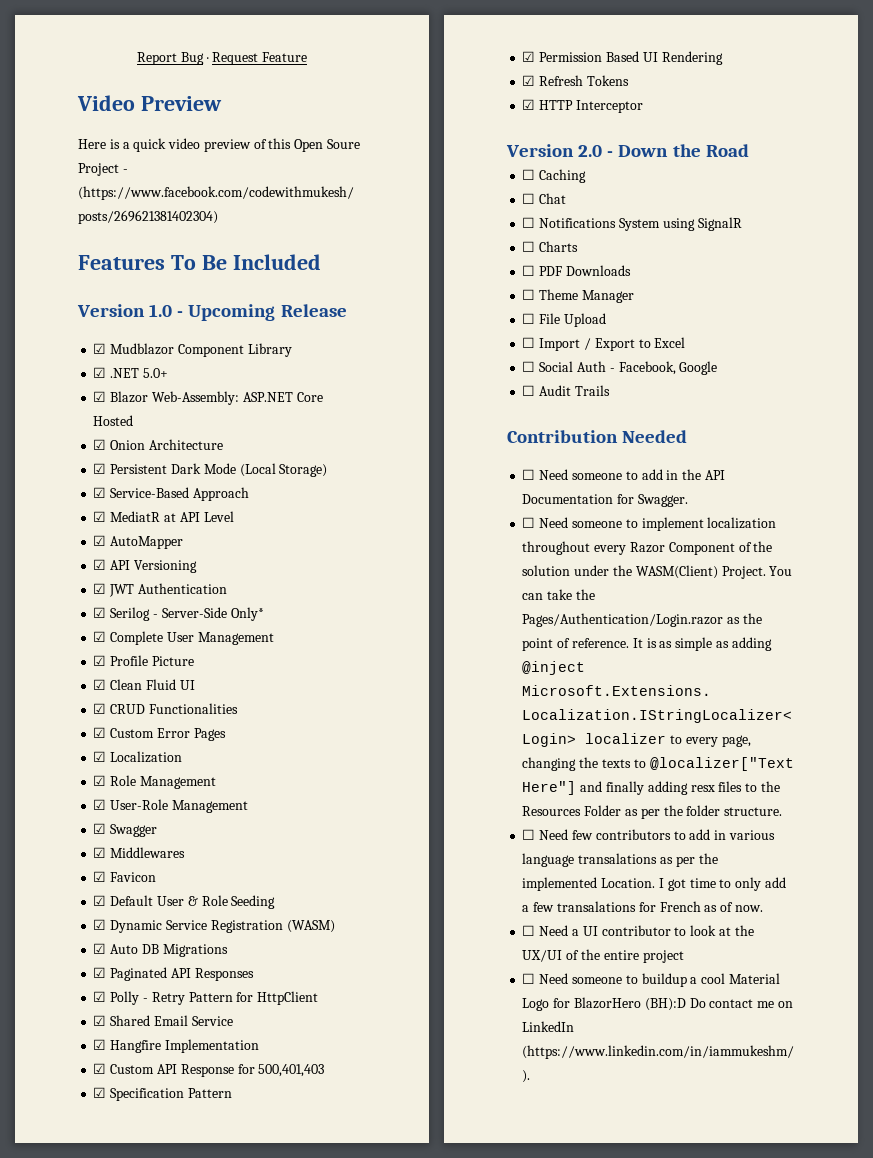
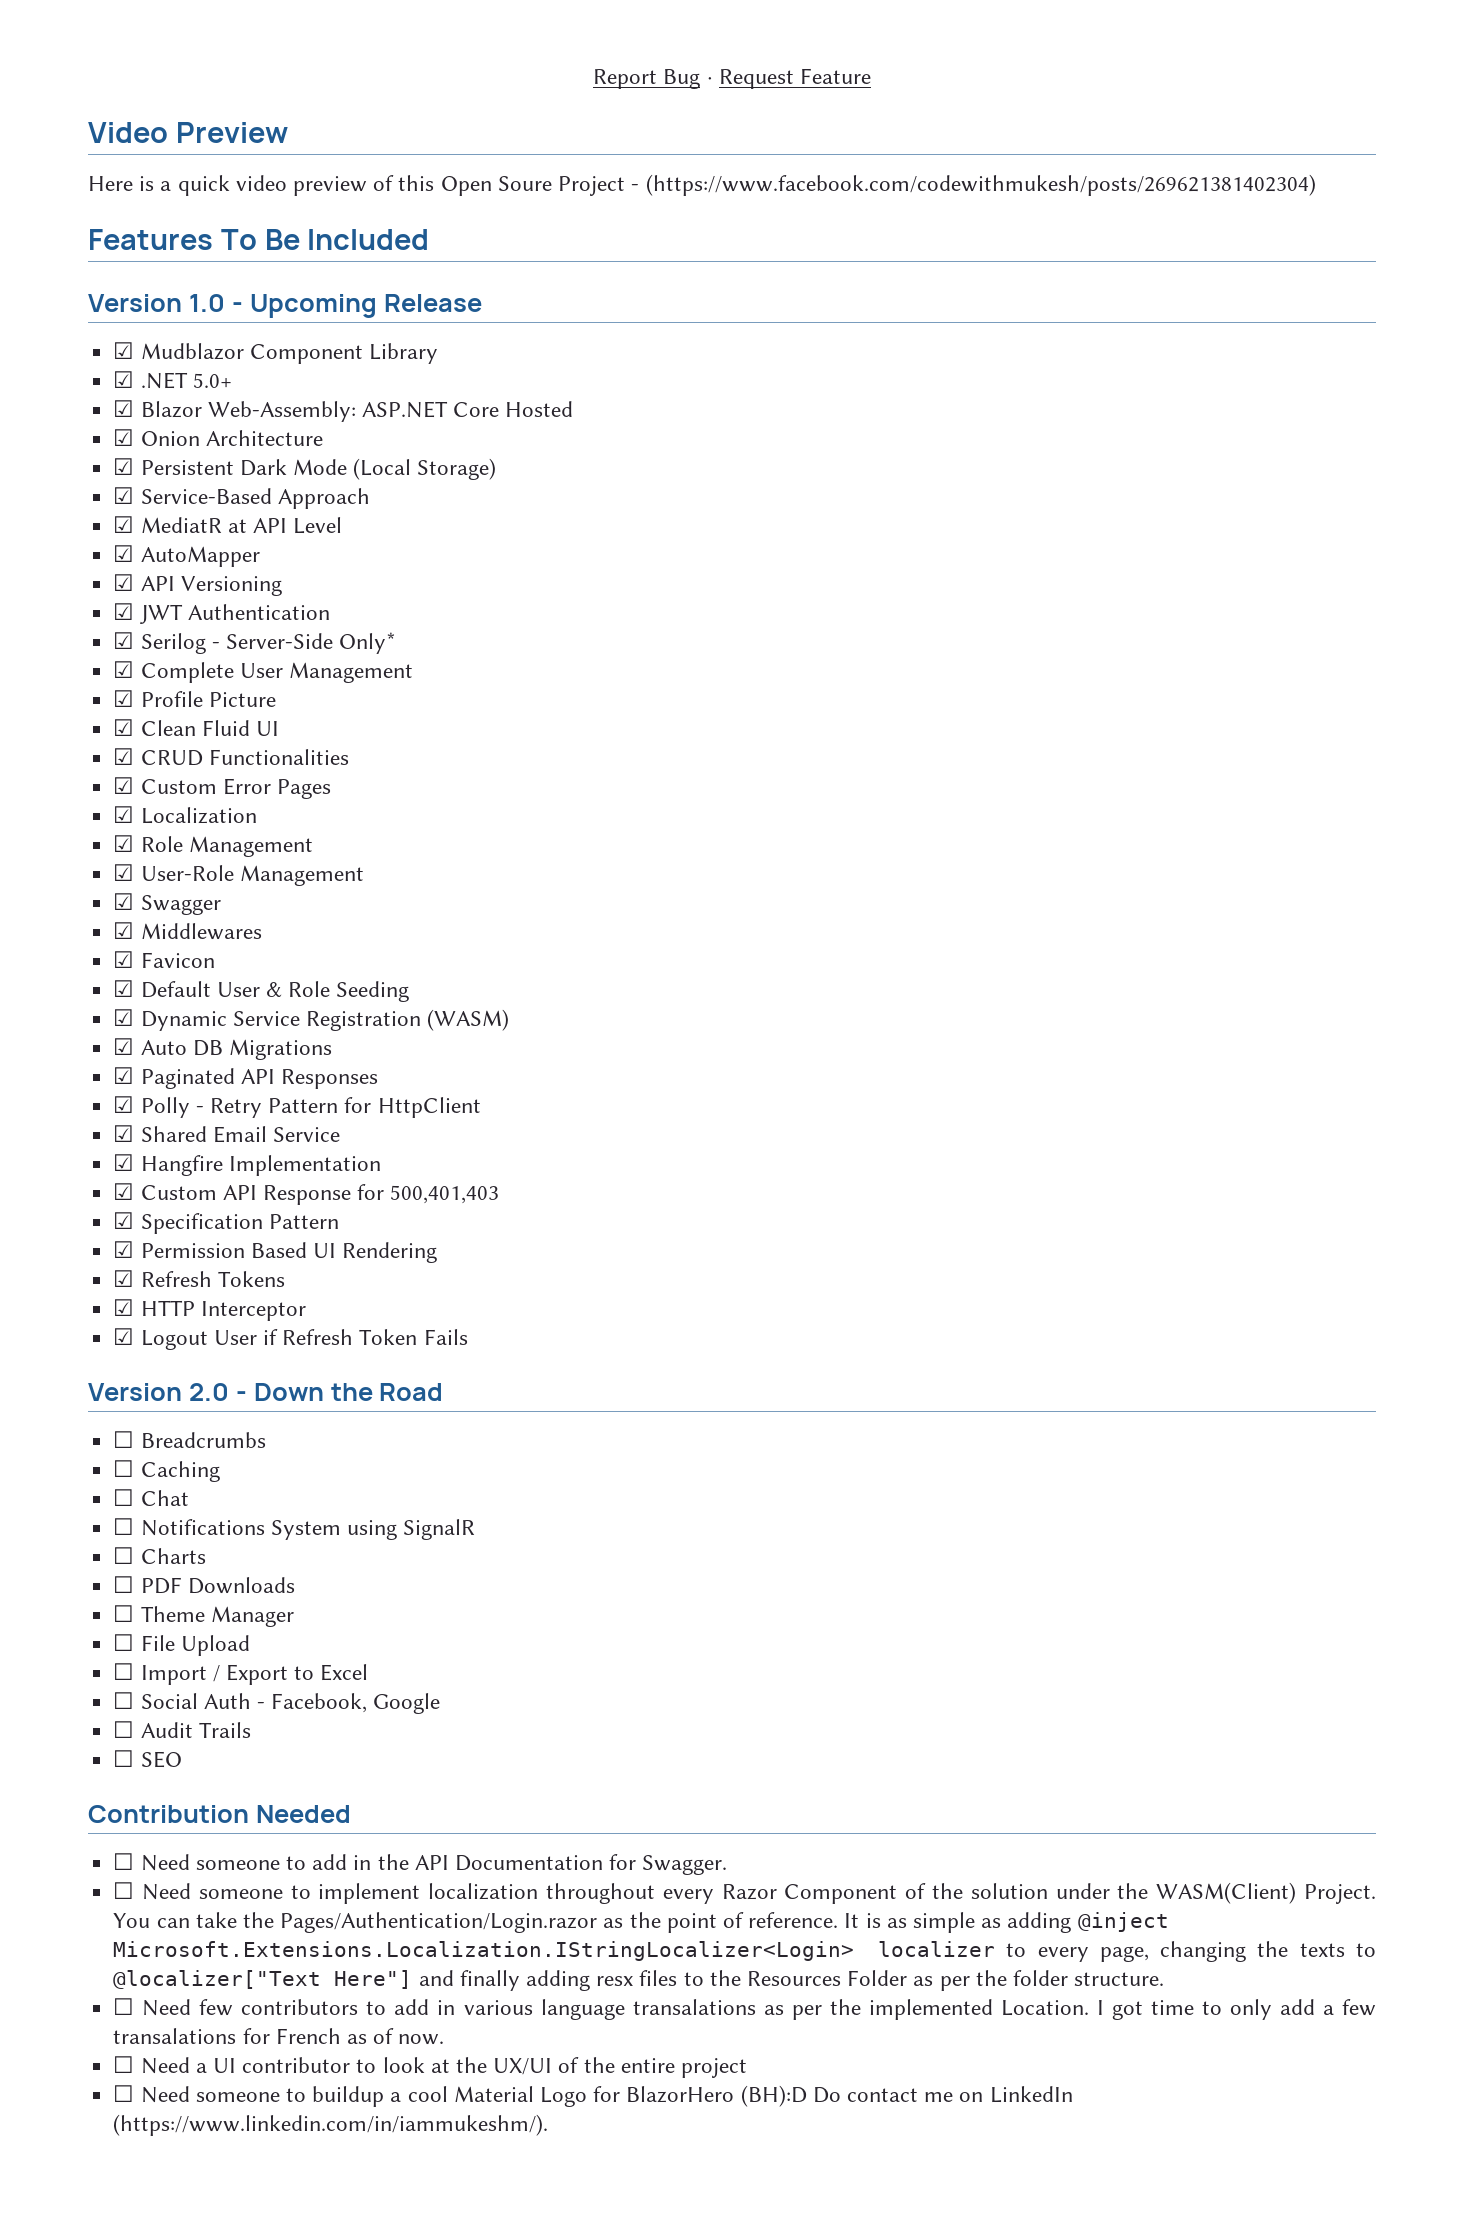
+ ☑ Logout User if Refresh Token Fails
+ ☐ Breadcrumbs
+ ☐ SEO

